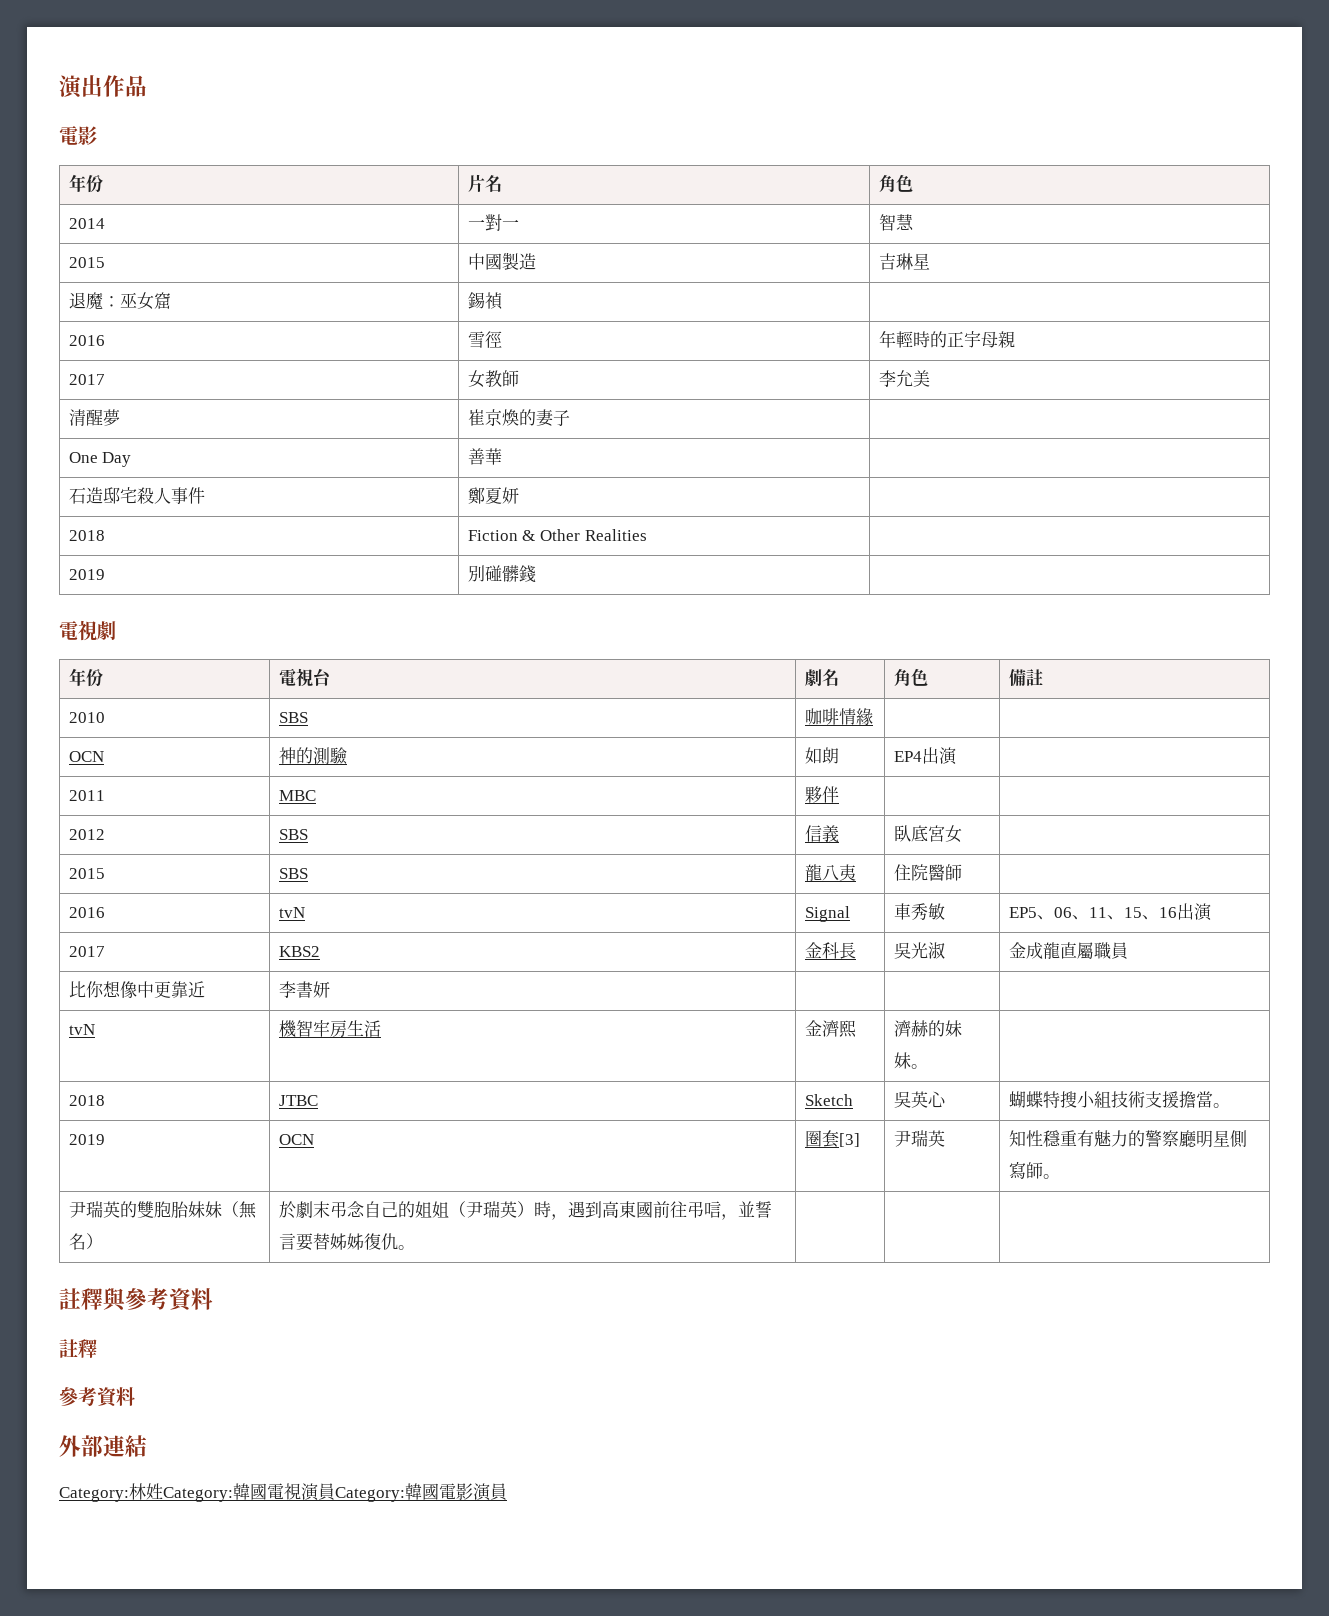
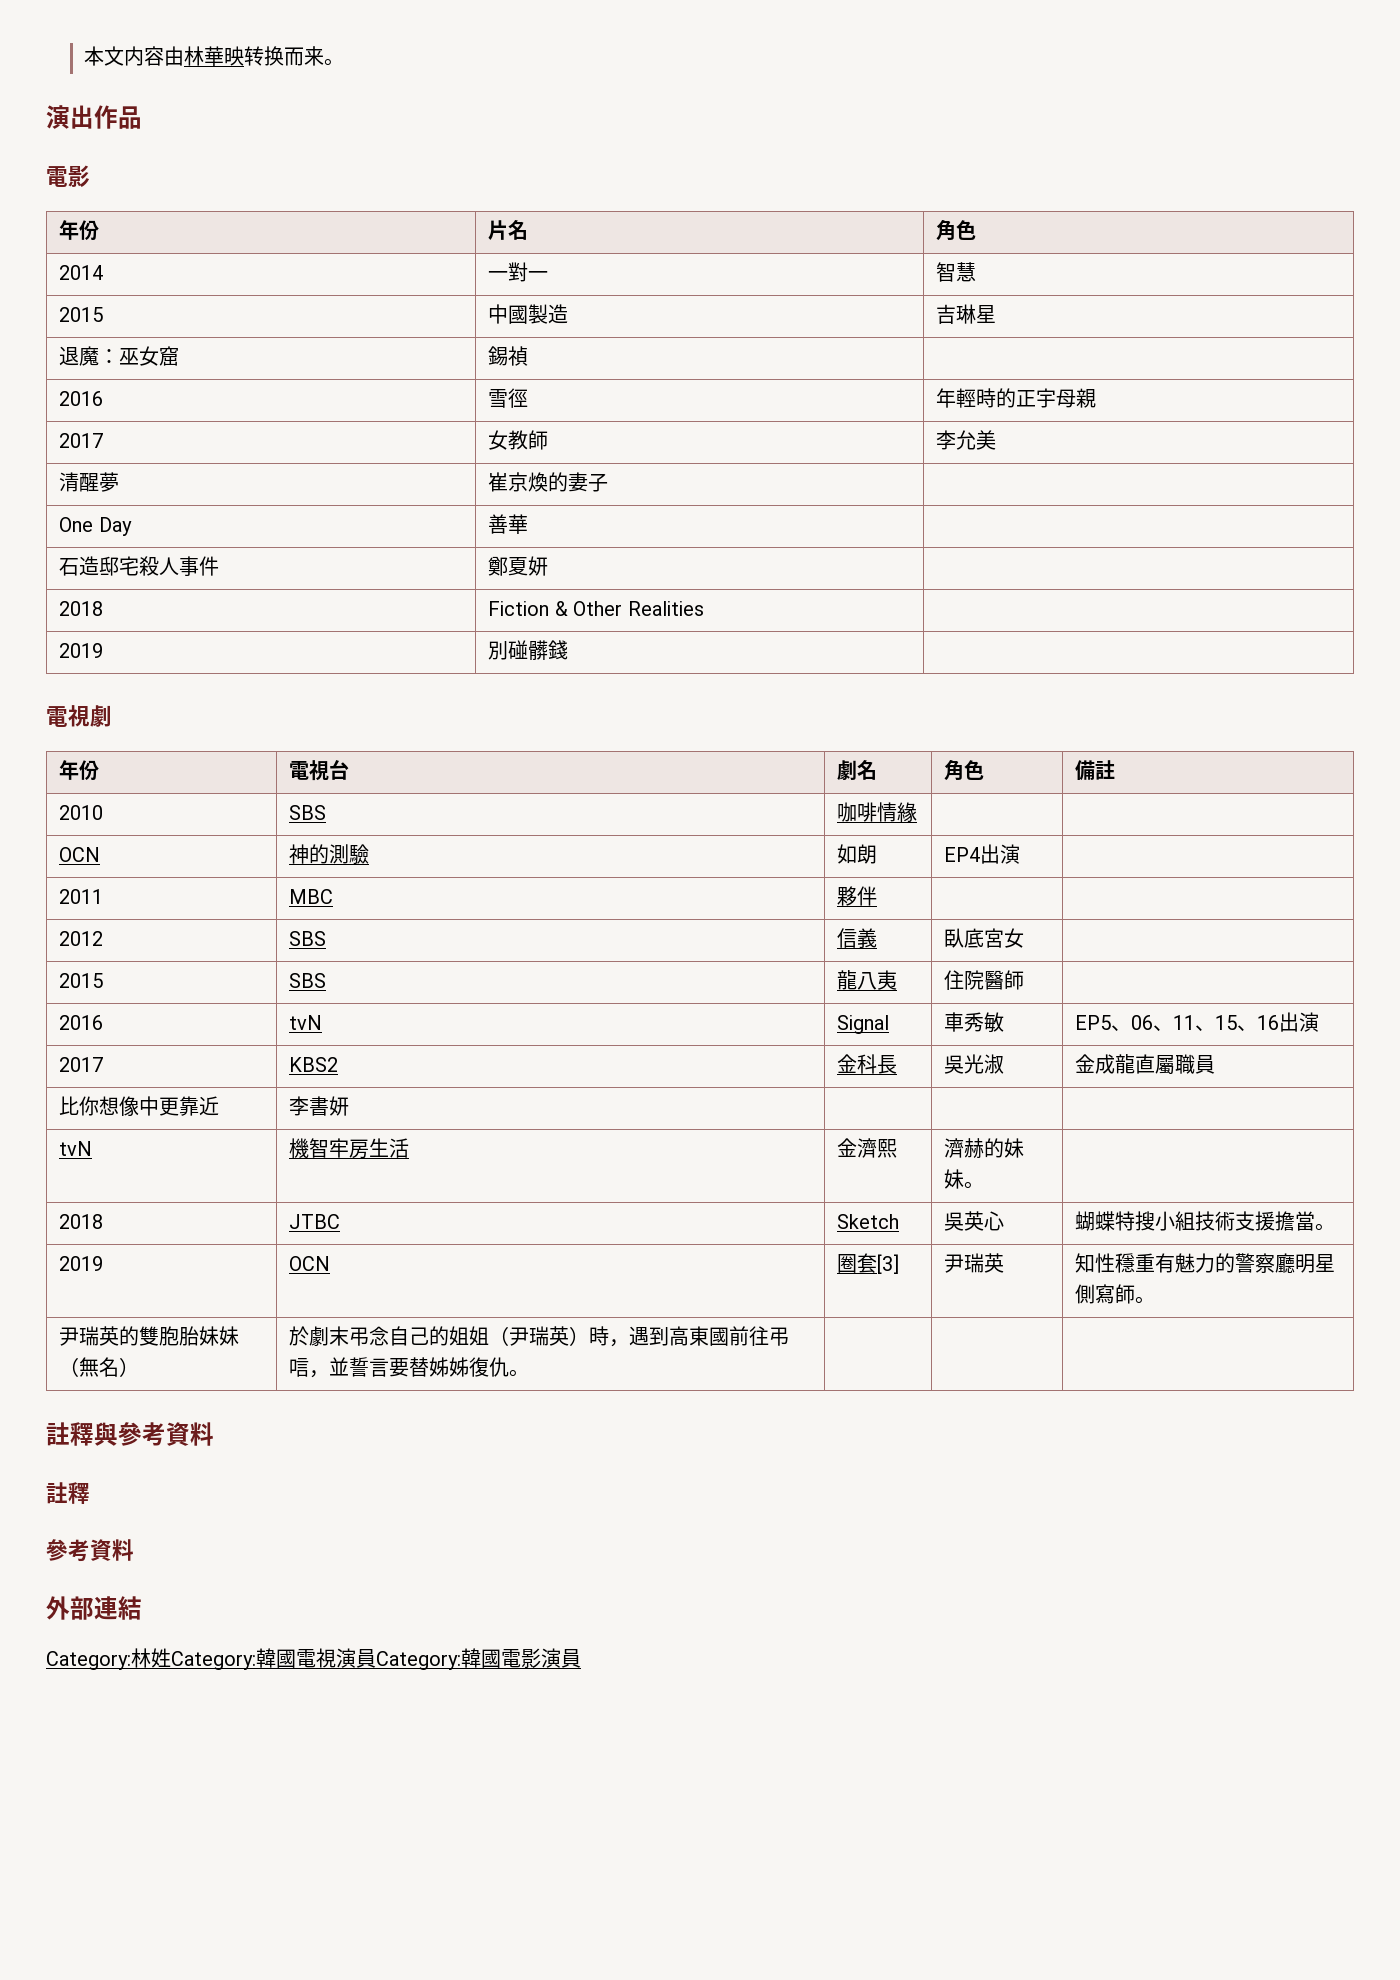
+ 本文内容由林華映转换而来。

